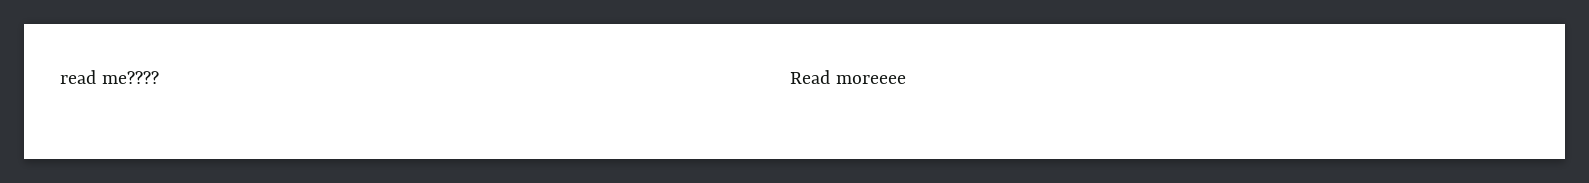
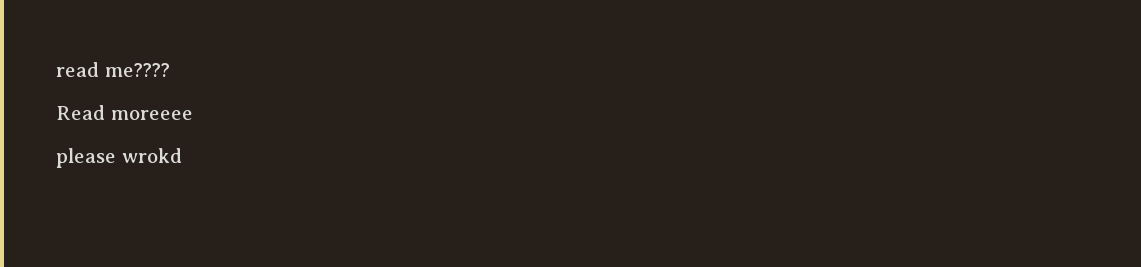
+ please wrokd

